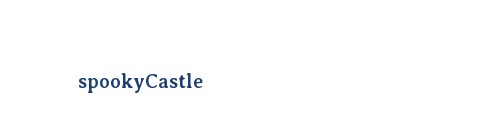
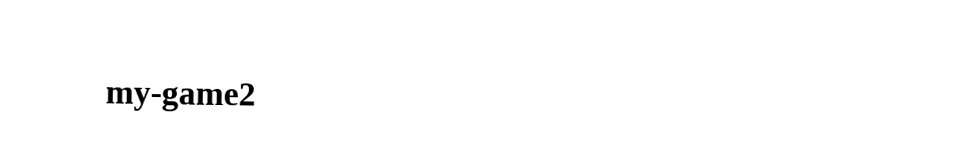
- spookyCastle
+ my-game2

